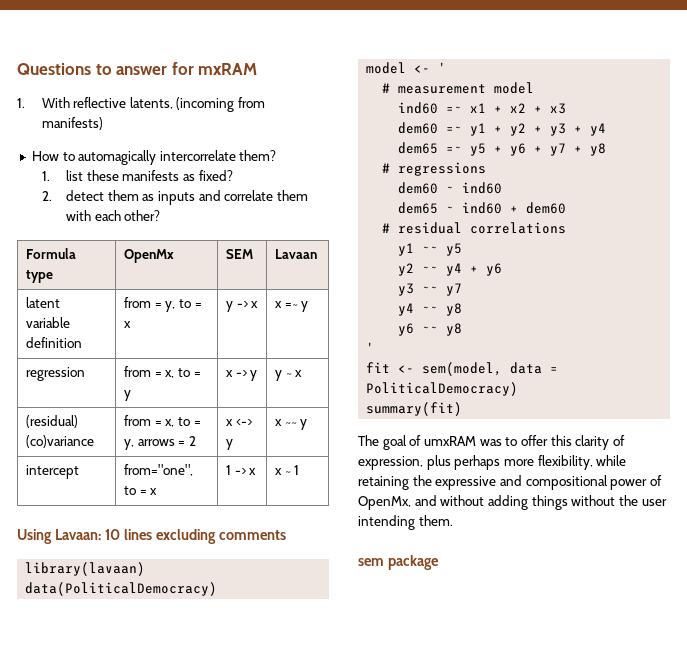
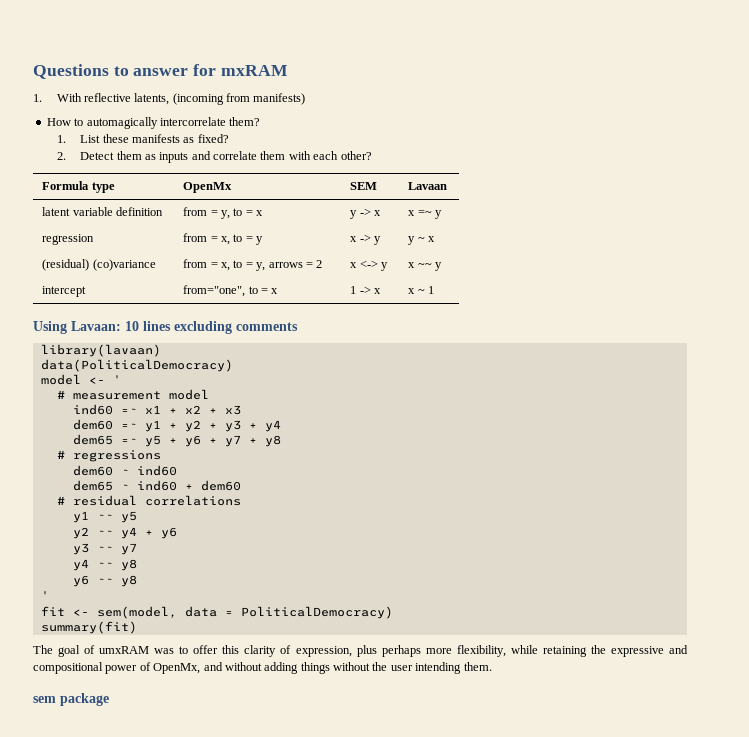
- 1. list these manifests as fixed?
+ 1. List these manifests as fixed?
- 2. detect them as inputs and correlate them with each other?
+ 2. Detect them as inputs and correlate them with each other?

